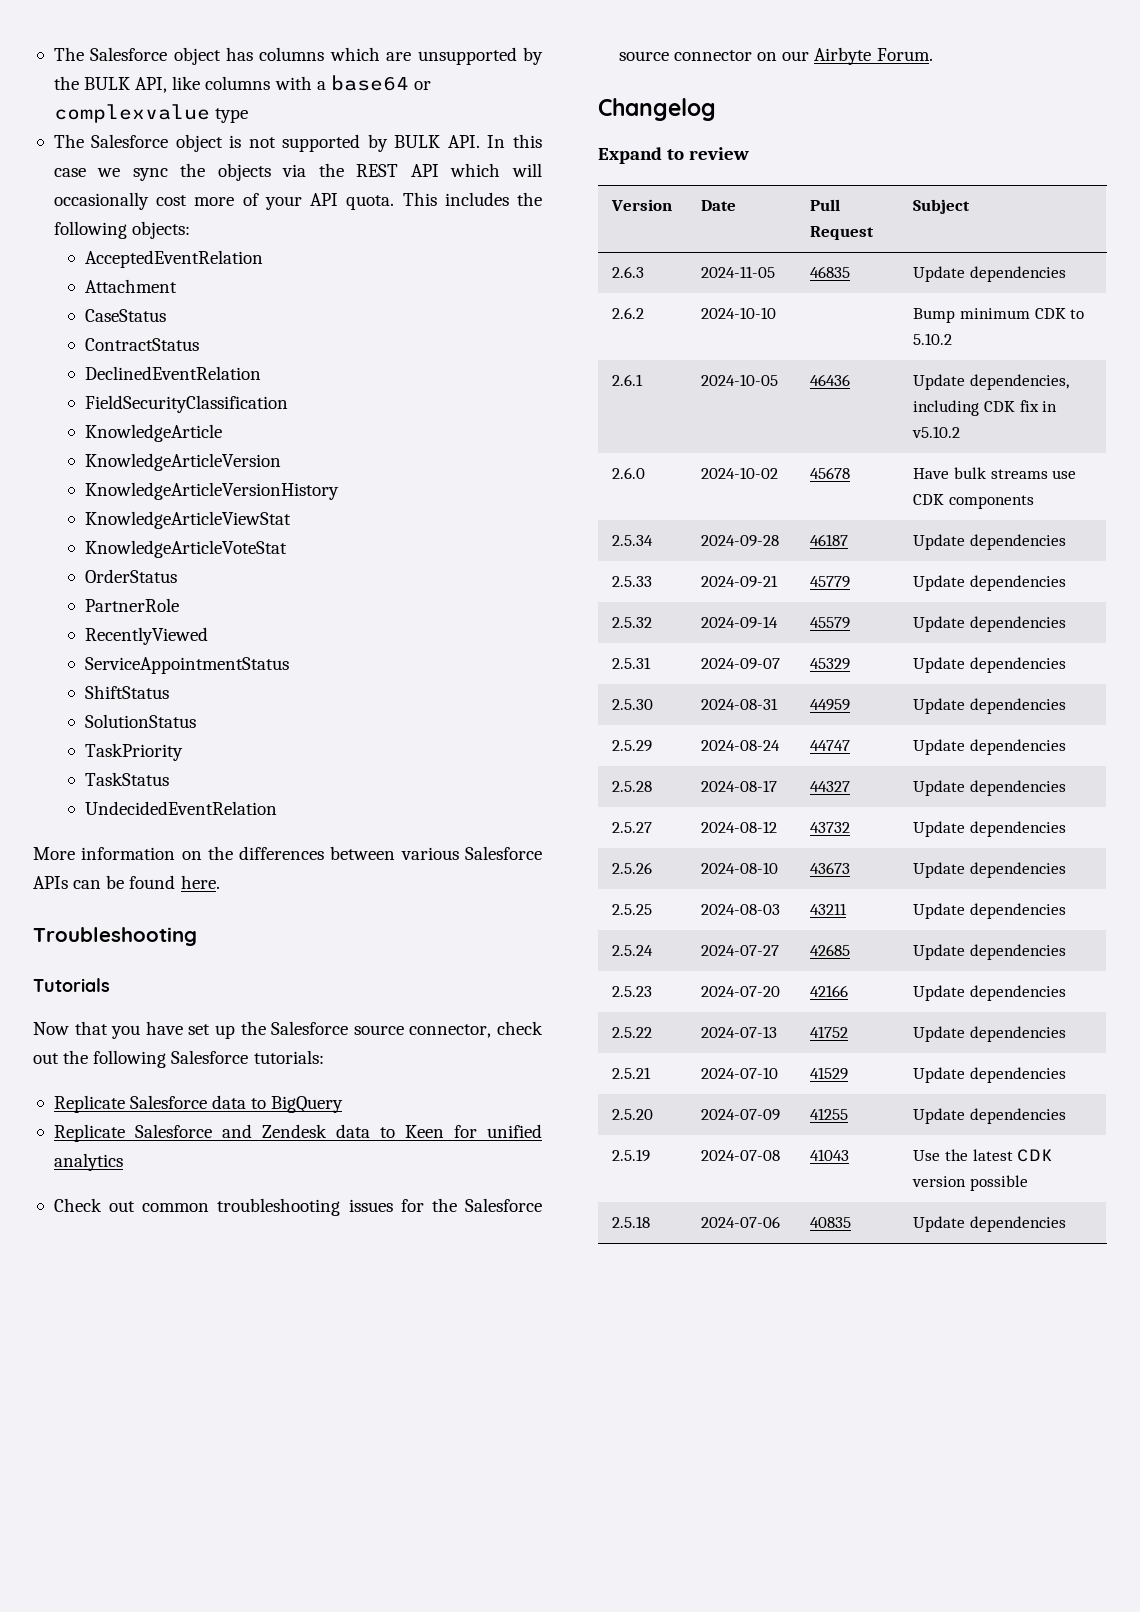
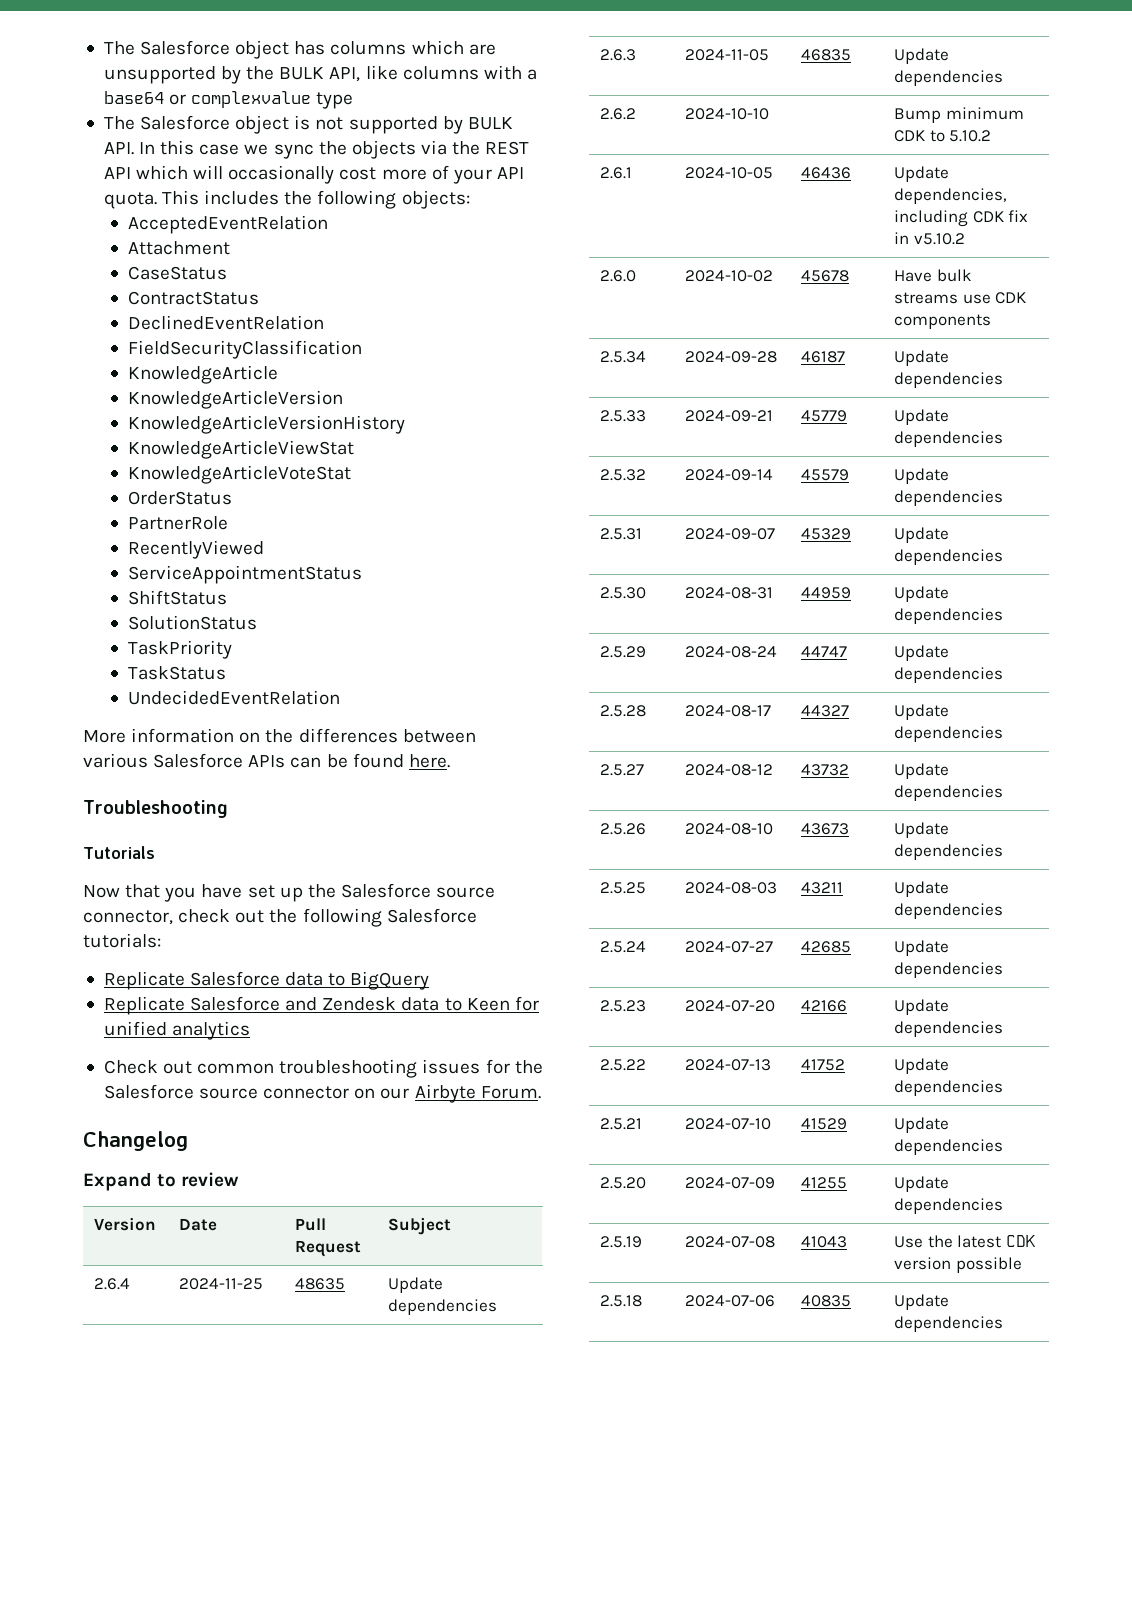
+ 2.6.4 | 2024-11-25 | 48635 | Update dependencies

